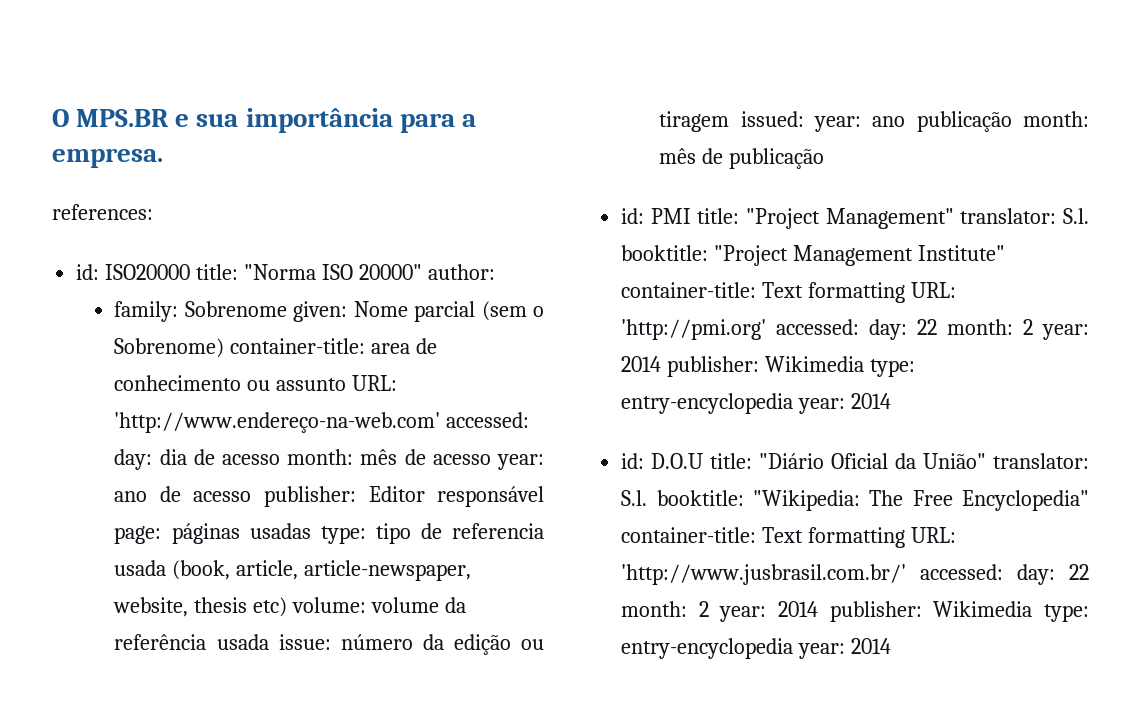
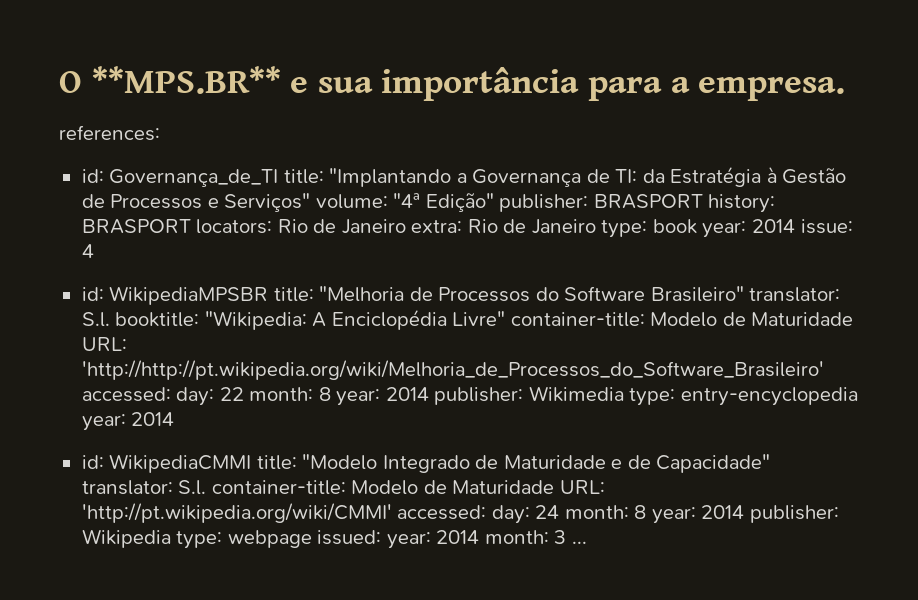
- O MPS.BR e sua importância para a empresa.
+ O **MPS.BR** e sua importância para a empresa.
- id: ISO20000 title: "Norma ISO 20000" author:
- family: Sobrenome given: Nome parcial (sem o Sobrenome) container-title: area de conhecimento ou assunto URL: 'http://www.endereço-na-web.com' accessed: day: dia de acesso month: mês de acesso year: ano de acesso publisher: Editor responsável page: páginas usadas type: tipo de referencia usada (book, article, article-newspaper, website, thesis etc) volume: volume da referência usada issue: número da edição ou tiragem issued: year: ano publicação month: mês de publicação
- id: PMI title: "Project Management" translator: S.l. booktitle: "Project Management Institute" container-title: Text formatting URL: 'http://pmi.org' accessed: day: 22 month: 2 year: 2014 publisher: Wikimedia type: entry-encyclopedia year: 2014
+ id: Governança_de_TI title: "Implantando a Governança de TI: da Estratégia à Gestão de Processos e Serviços" volume: "4ª Edição" publisher: BRASPORT history: BRASPORT locators: Rio de Janeiro extra: Rio de Janeiro type: book year: 2014 issue: 4
+ id: WikipediaMPSBR title: "Melhoria de Processos do Software Brasileiro" translator: S.l. booktitle: "Wikipedia: A Enciclopédia Livre" container-title: Modelo de Maturidade URL: 'http://http://pt.wikipedia.org/wiki/Melhoria_de_Processos_do_Software_Brasileiro' accessed: day: 22 month: 8 year: 2014 publisher: Wikimedia type: entry-encyclopedia year: 2014
- id: D.O.U title: "Diário Oficial da União" translator: S.l. booktitle: "Wikipedia: The Free Encyclopedia" container-title: Text formatting URL: 'http://www.jusbrasil.com.br/' accessed: day: 22 month: 2 year: 2014 publisher: Wikimedia type: entry-encyclopedia year: 2014
+ id: WikipediaCMMI title: "Modelo Integrado de Maturidade e de Capacidade" translator: S.l. container-title: Modelo de Maturidade URL: 'http://pt.wikipedia.org/wiki/CMMI' accessed: day: 24 month: 8 year: 2014 publisher: Wikipedia type: webpage issued: year: 2014 month: 3 ...

